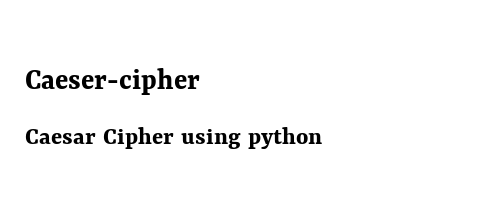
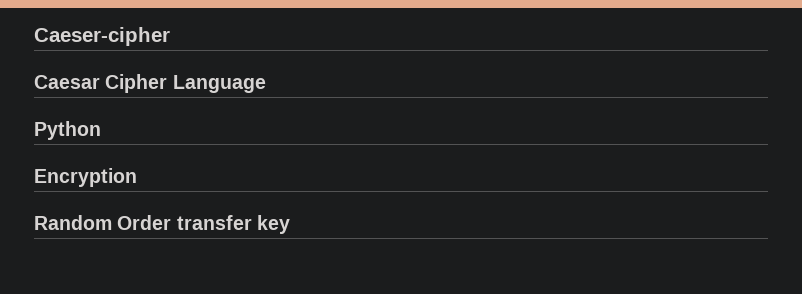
- Caesar Cipher using python
+ Caesar Cipher Language
+ Python
+ Encryption
+ Random Order transfer key

